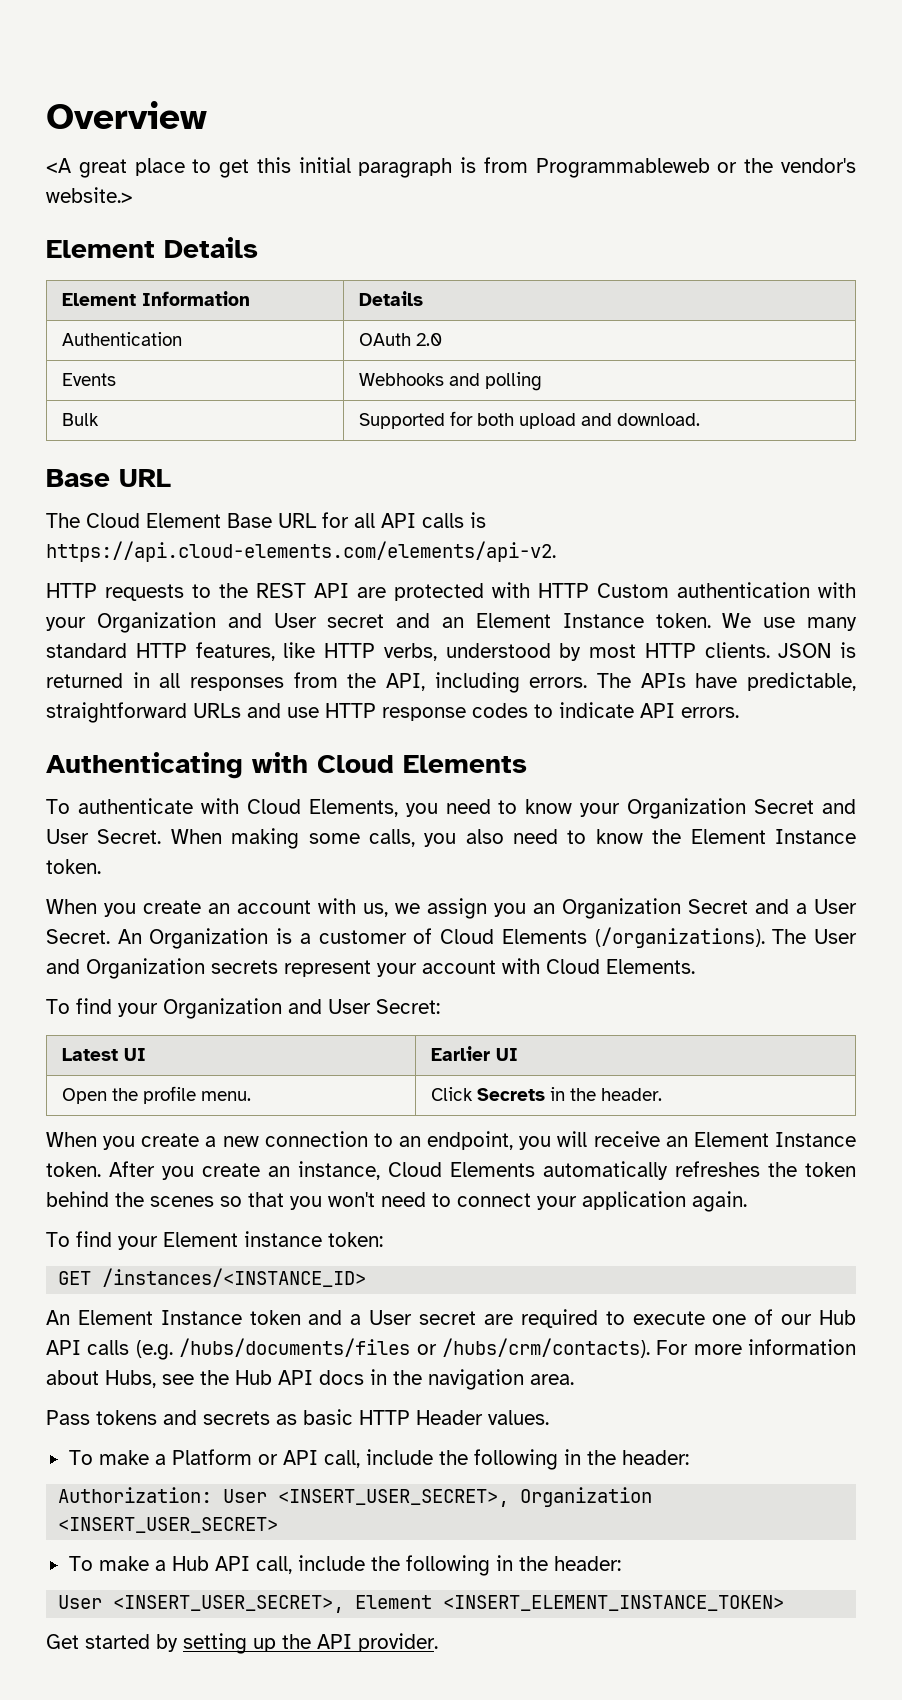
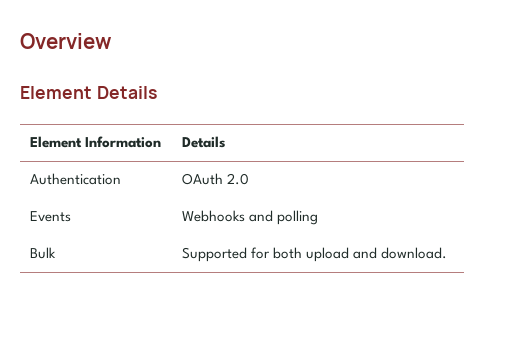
- <A great place to get this initial paragraph is from Programmableweb or the vendor's website.>
  Bulk | Supported for both upload and download.
- Base URL
- The Cloud Element Base URL for all API calls is https://api.cloud-elements.com/elements/api-v2.
- HTTP requests to the REST API are protected with HTTP Custom authentication with your Organization and User secret and an Element Instance token. We use many standard HTTP features, like HTTP verbs, understood by most HTTP clients. JSON is returned in all responses from the API, including errors. The APIs have predictable, straightforward URLs and use HTTP response codes to indicate API errors.
- Authenticating with Cloud Elements
- To authenticate with Cloud Elements, you need to know your Organization Secret and User Secret. When making some calls, you also need to know the Element Instance token.
- When you create an account with us, we assign you an Organization Secret and a User Secret. An Organization is a customer of Cloud Elements (/organizations). The User and Organization secrets represent your account with Cloud Elements.
- To find your Organization and User Secret:
- Latest UI | Earlier UI
- Open the profile menu. | Click Secrets in the header.
- When you create a new connection to an endpoint, you will receive an Element Instance token. After you create an instance, Cloud Elements automatically refreshes the token behind the scenes so that you won't need to connect your application again.
- To find your Element instance token:
- GET /instances/<INSTANCE_ID>
- An Element Instance token and a User secret are required to execute one of our Hub API calls (e.g. /hubs/documents/files or /hubs/crm/contacts). For more information about Hubs, see the Hub API docs in the navigation area.
- Pass tokens and secrets as basic HTTP Header values.
- To make a Platform or API call, include the following in the header:
- Authorization: User <INSERT_USER_SECRET>, Organization <INSERT_USER_SECRET>
- To make a Hub API call, include the following in the header:
- User <INSERT_USER_SECRET>, Element <INSERT_ELEMENT_INSTANCE_TOKEN>
- Get started by setting up the API provider.

